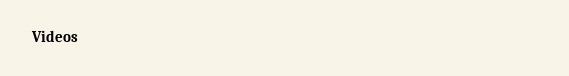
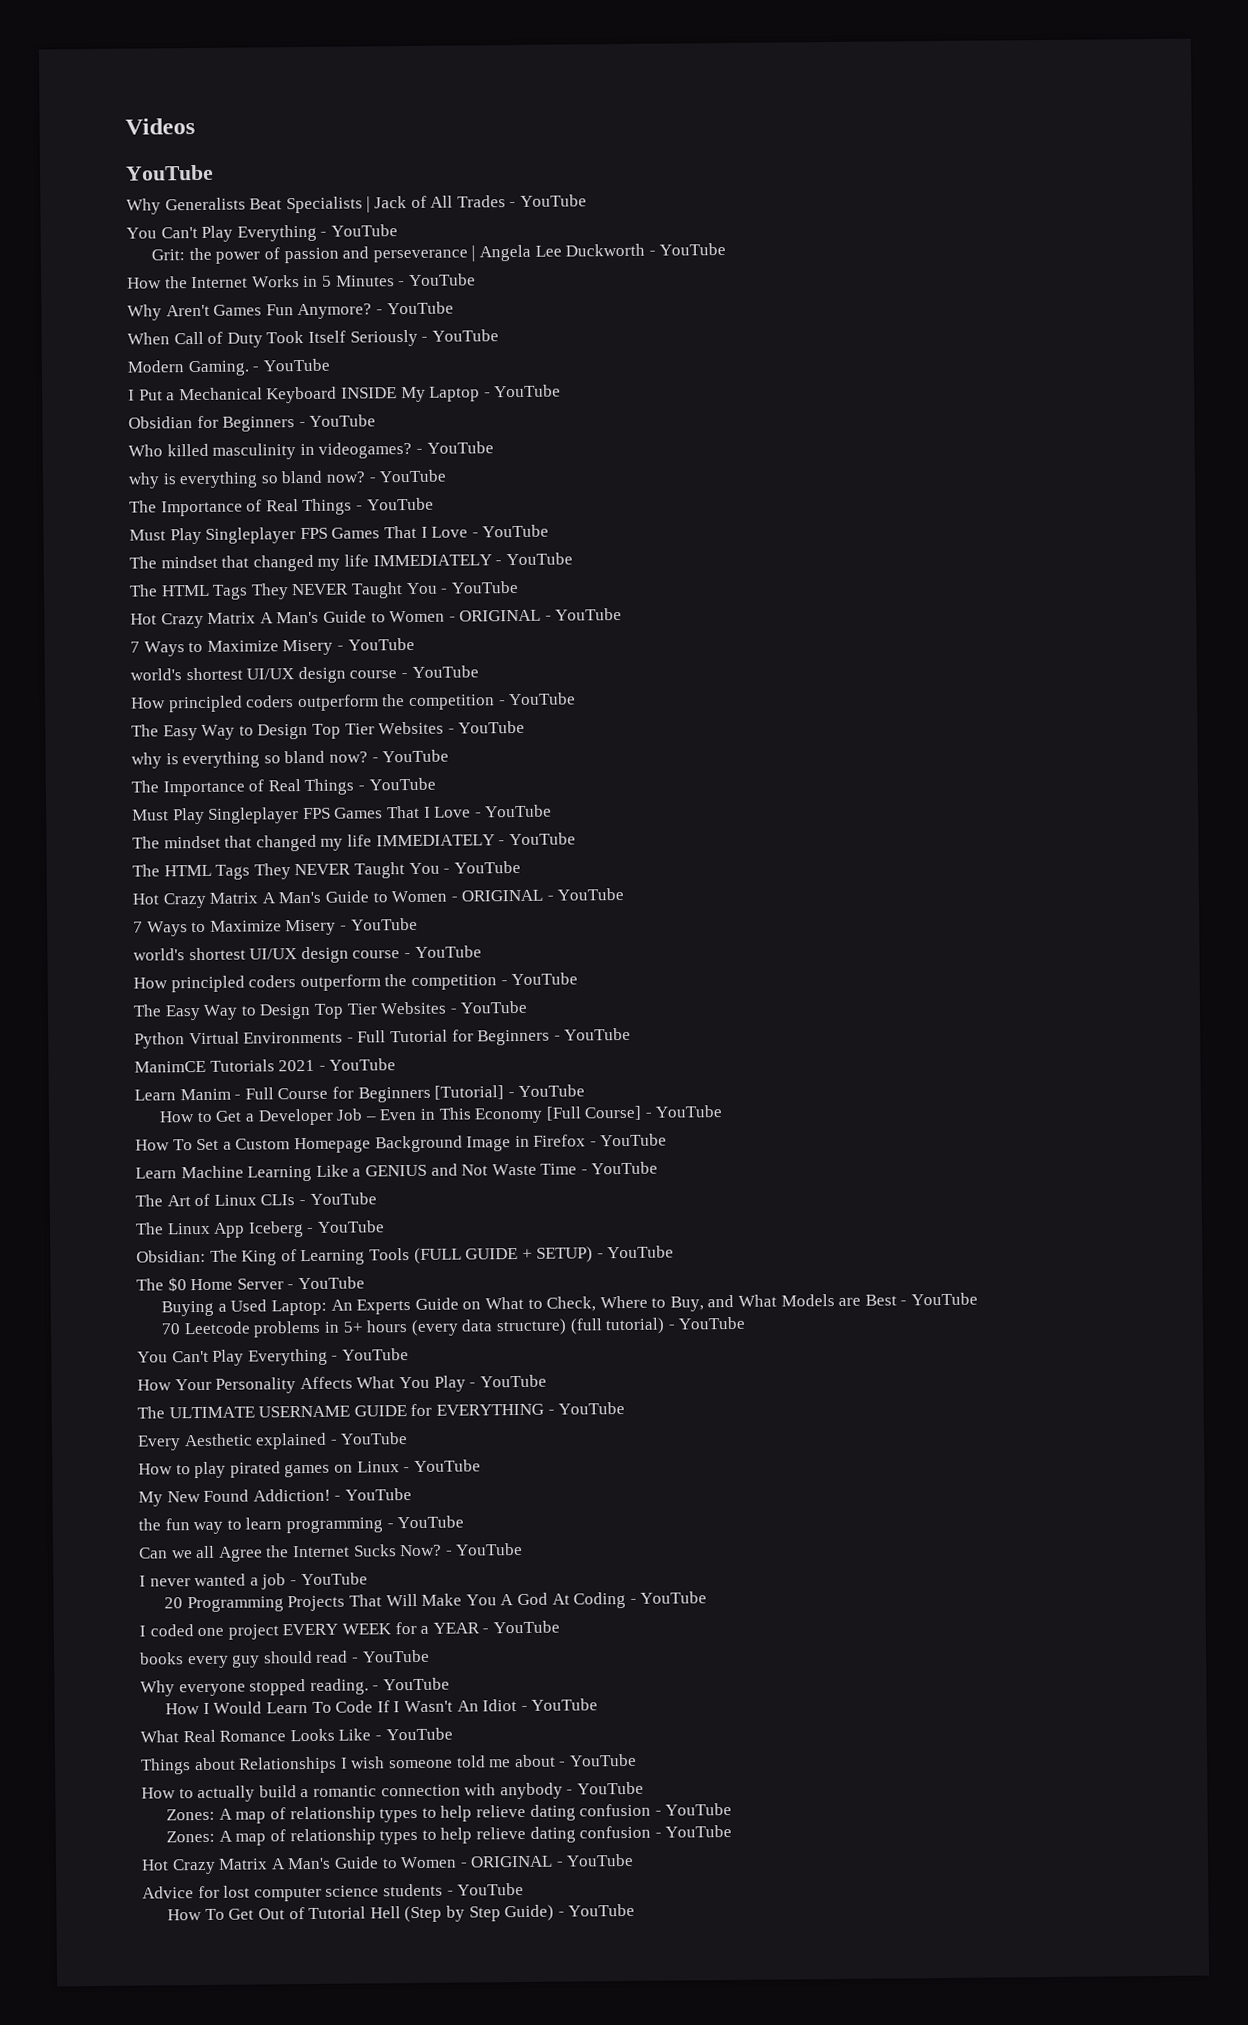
  Videos
+ YouTube
+ Why Generalists Beat Specialists | Jack of All Trades - YouTube
+ You Can't Play Everything - YouTube
+ Grit: the power of passion and perseverance | Angela Lee Duckworth - YouTube
+ How the Internet Works in 5 Minutes - YouTube
+ Why Aren't Games Fun Anymore? - YouTube
+ When Call of Duty Took Itself Seriously - YouTube
+ Modern Gaming. - YouTube
+ I Put a Mechanical Keyboard INSIDE My Laptop - YouTube
+ Obsidian for Beginners - YouTube
+ Who killed masculinity in videogames? - YouTube
+ why is everything so bland now? - YouTube
+ The Importance of Real Things - YouTube
+ Must Play Singleplayer FPS Games That I Love - YouTube
+ The mindset that changed my life IMMEDIATELY - YouTube
+ The HTML Tags They NEVER Taught You - YouTube
+ Hot Crazy Matrix A Man's Guide to Women - ORIGINAL - YouTube
+ 7 Ways to Maximize Misery - YouTube
+ world's shortest UI/UX design course - YouTube
+ How principled coders outperform the competition - YouTube
+ The Easy Way to Design Top Tier Websites - YouTube
+ why is everything so bland now? - YouTube
+ The Importance of Real Things - YouTube
+ Must Play Singleplayer FPS Games That I Love - YouTube
+ The mindset that changed my life IMMEDIATELY - YouTube
+ The HTML Tags They NEVER Taught You - YouTube
+ Hot Crazy Matrix A Man's Guide to Women - ORIGINAL - YouTube
+ 7 Ways to Maximize Misery - YouTube
+ world's shortest UI/UX design course - YouTube
+ How principled coders outperform the competition - YouTube
+ The Easy Way to Design Top Tier Websites - YouTube
+ Python Virtual Environments - Full Tutorial for Beginners - YouTube
+ ManimCE Tutorials 2021 - YouTube
+ Learn Manim - Full Course for Beginners [Tutorial] - YouTube
+ How to Get a Developer Job – Even in This Economy [Full Course] - YouTube
+ How To Set a Custom Homepage Background Image in Firefox - YouTube
+ Learn Machine Learning Like a GENIUS and Not Waste Time - YouTube
+ The Art of Linux CLIs - YouTube
+ The Linux App Iceberg - YouTube
+ Obsidian: The King of Learning Tools (FULL GUIDE + SETUP) - YouTube
+ The $0 Home Server - YouTube
+ Buying a Used Laptop: An Experts Guide on What to Check, Where to Buy, and What Models are Best - YouTube
+ 70 Leetcode problems in 5+ hours (every data structure) (full tutorial) - YouTube
+ You Can't Play Everything - YouTube
+ How Your Personality Affects What You Play - YouTube
+ The ULTIMATE USERNAME GUIDE for EVERYTHING - YouTube
+ Every Aesthetic explained - YouTube
+ How to play pirated games on Linux - YouTube
+ My New Found Addiction! - YouTube
+ the fun way to learn programming - YouTube
+ Can we all Agree the Internet Sucks Now? - YouTube
+ I never wanted a job - YouTube
+ 20 Programming Projects That Will Make You A God At Coding - YouTube
+ I coded one project EVERY WEEK for a YEAR - YouTube
+ books every guy should read - YouTube
+ Why everyone stopped reading. - YouTube
+ How I Would Learn To Code If I Wasn't An Idiot - YouTube
+ What Real Romance Looks Like - YouTube
+ Things about Relationships I wish someone told me about - YouTube
+ How to actually build a romantic connection with anybody - YouTube
+ Zones: A map of relationship types to help relieve dating confusion - YouTube
+ Zones: A map of relationship types to help relieve dating confusion - YouTube
+ Hot Crazy Matrix A Man's Guide to Women - ORIGINAL - YouTube
+ Advice for lost computer science students - YouTube
+ How To Get Out of Tutorial Hell (Step by Step Guide) - YouTube

